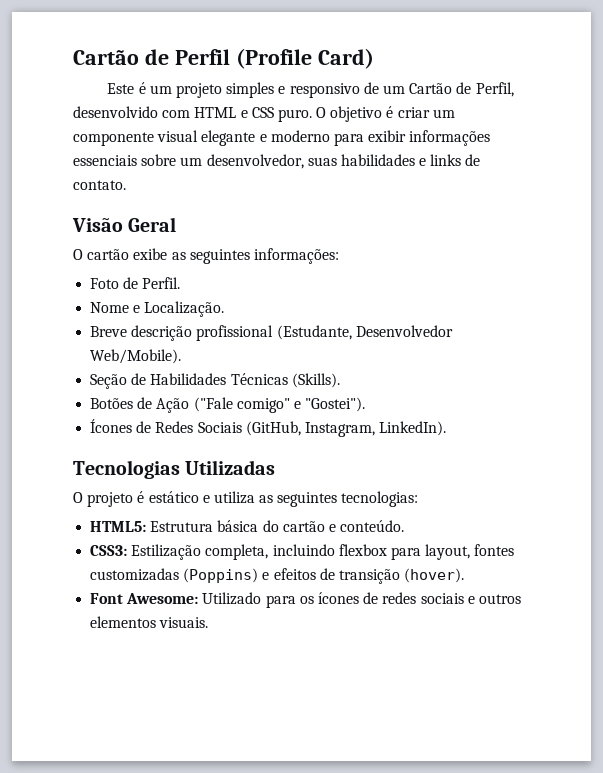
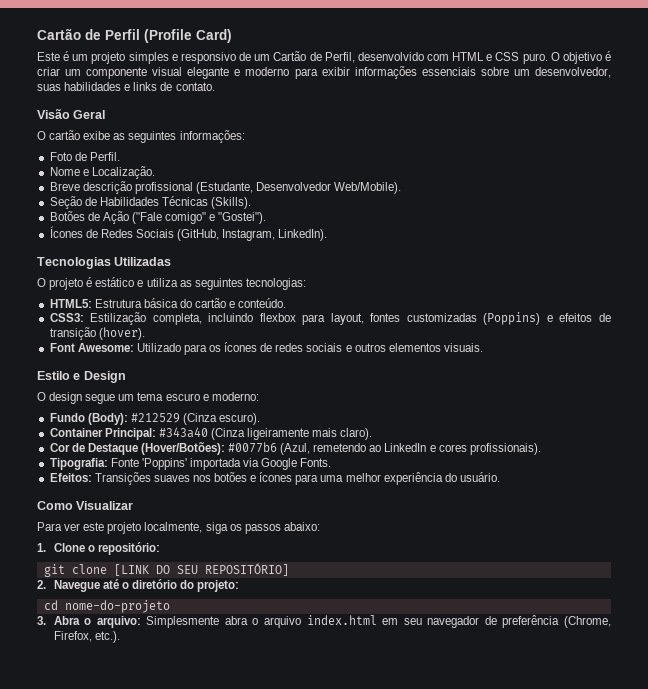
+ Estilo e Design
+ O design segue um tema escuro e moderno:
+ Fundo (Body): #212529 (Cinza escuro).
+ Container Principal: #343a40 (Cinza ligeiramente mais claro).
+ Cor de Destaque (Hover/Botões): #0077b6 (Azul, remetendo ao LinkedIn e cores profissionais).
+ Tipografia: Fonte 'Poppins' importada via Google Fonts.
+ Efeitos: Transições suaves nos botões e ícones para uma melhor experiência do usuário.
+ Como Visualizar
+ Para ver este projeto localmente, siga os passos abaixo:
+ 1. Clone o repositório:
+ git clone [LINK DO SEU REPOSITÓRIO]
+ 2. Navegue até o diretório do projeto:
+ cd nome-do-projeto
+ 3. Abra o arquivo: Simplesmente abra o arquivo index.html em seu navegador de preferência (Chrome, Firefox, etc.).

